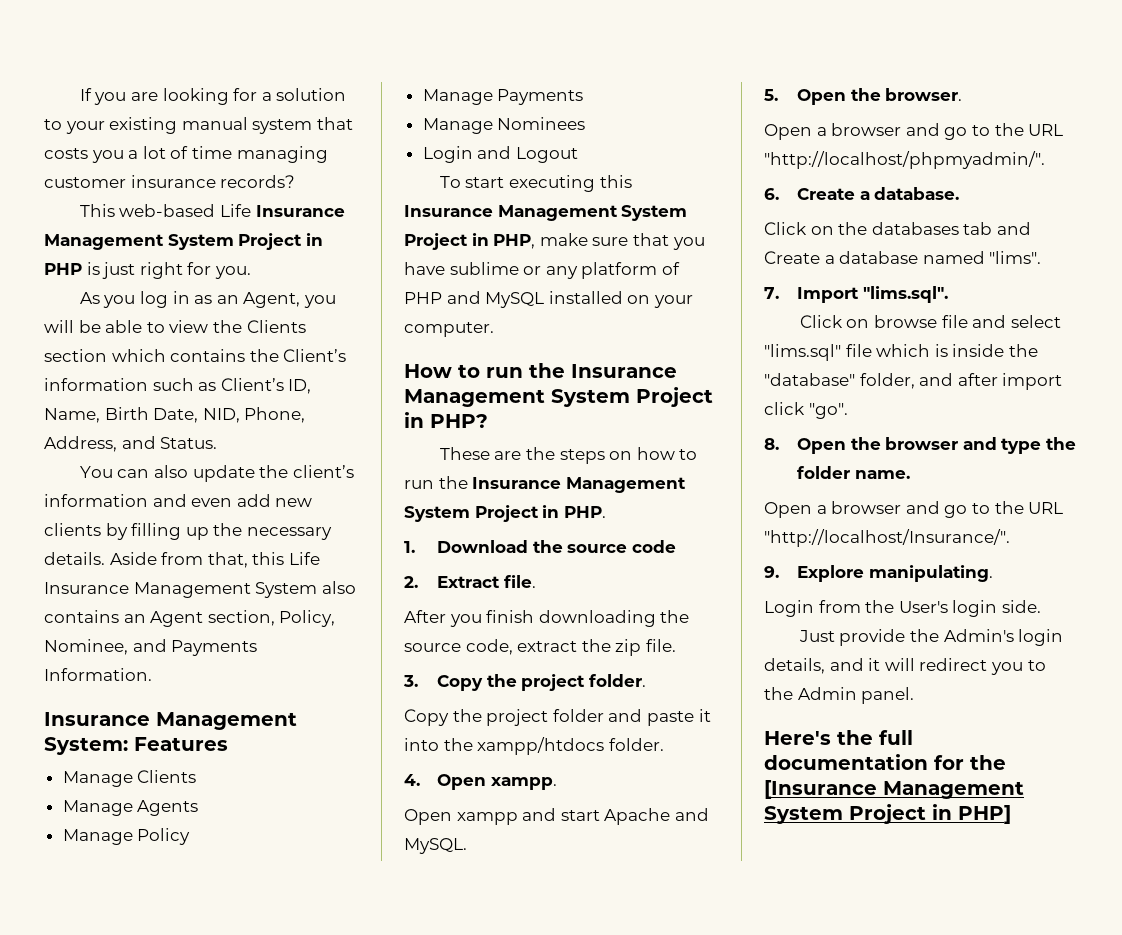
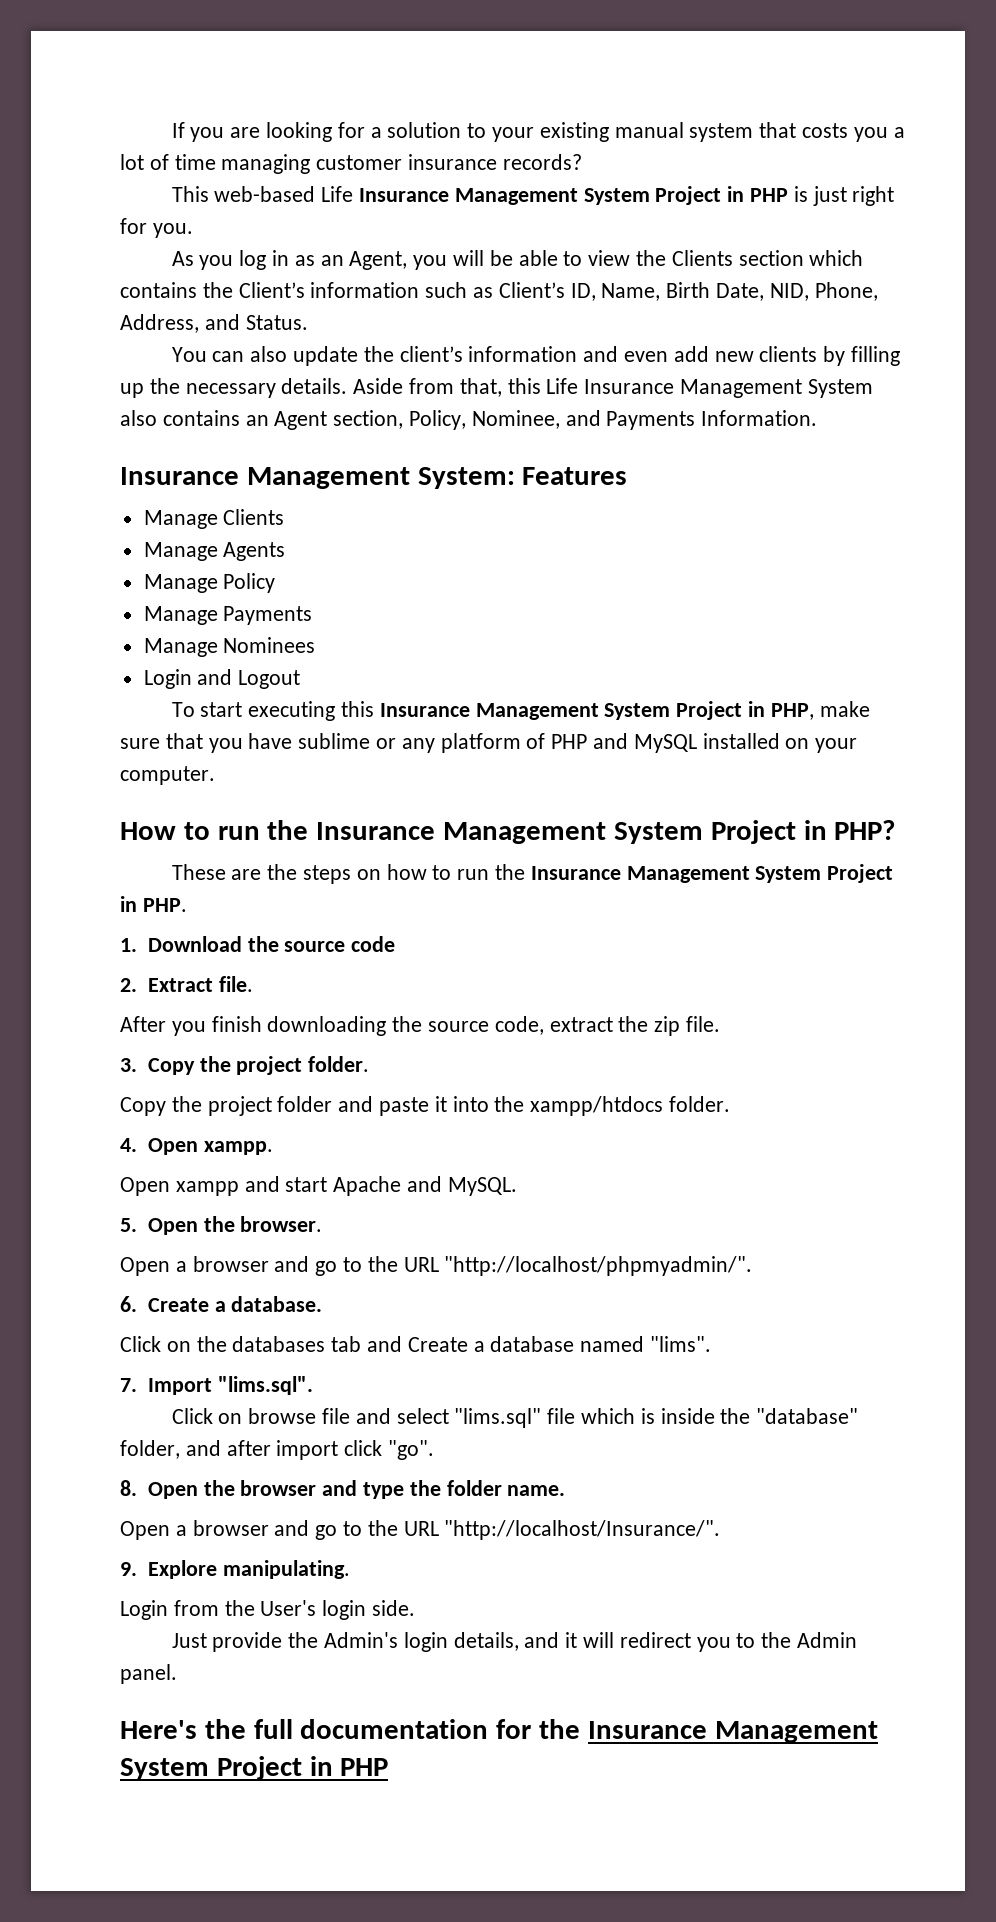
- Here's the full documentation for the [Insurance Management System Project in PHP]
+ Here's the full documentation for the Insurance Management System Project in PHP

